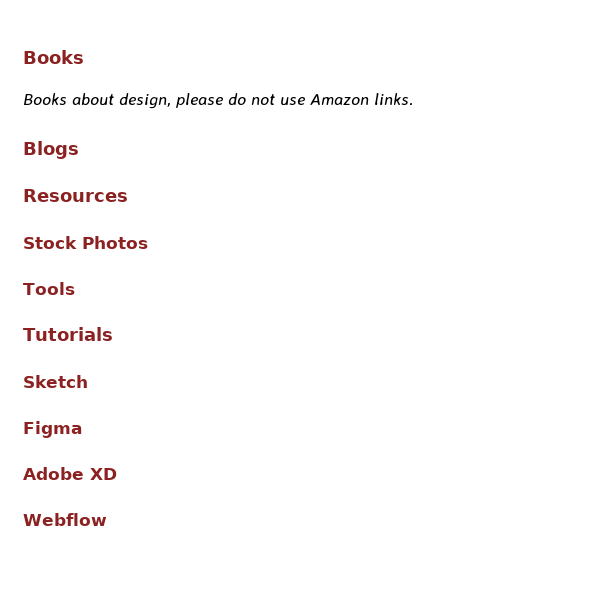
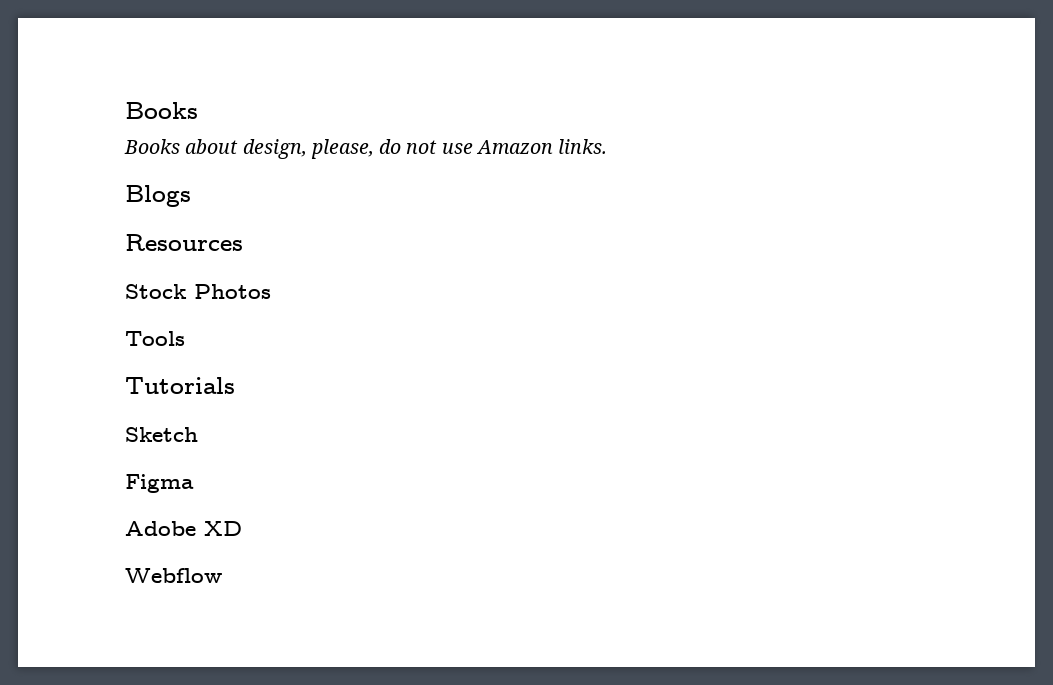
- Books about design, please do not use Amazon links.
+ Books about design, please, do not use Amazon links.

